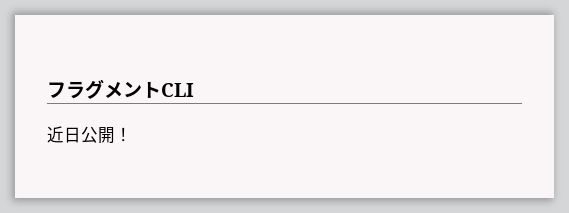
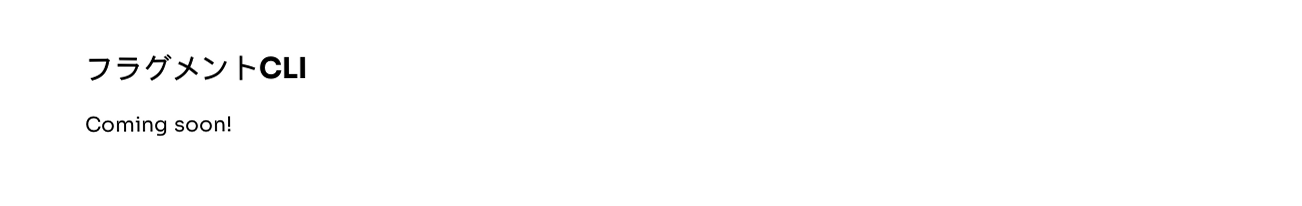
- 近日公開！
+ Coming soon!

